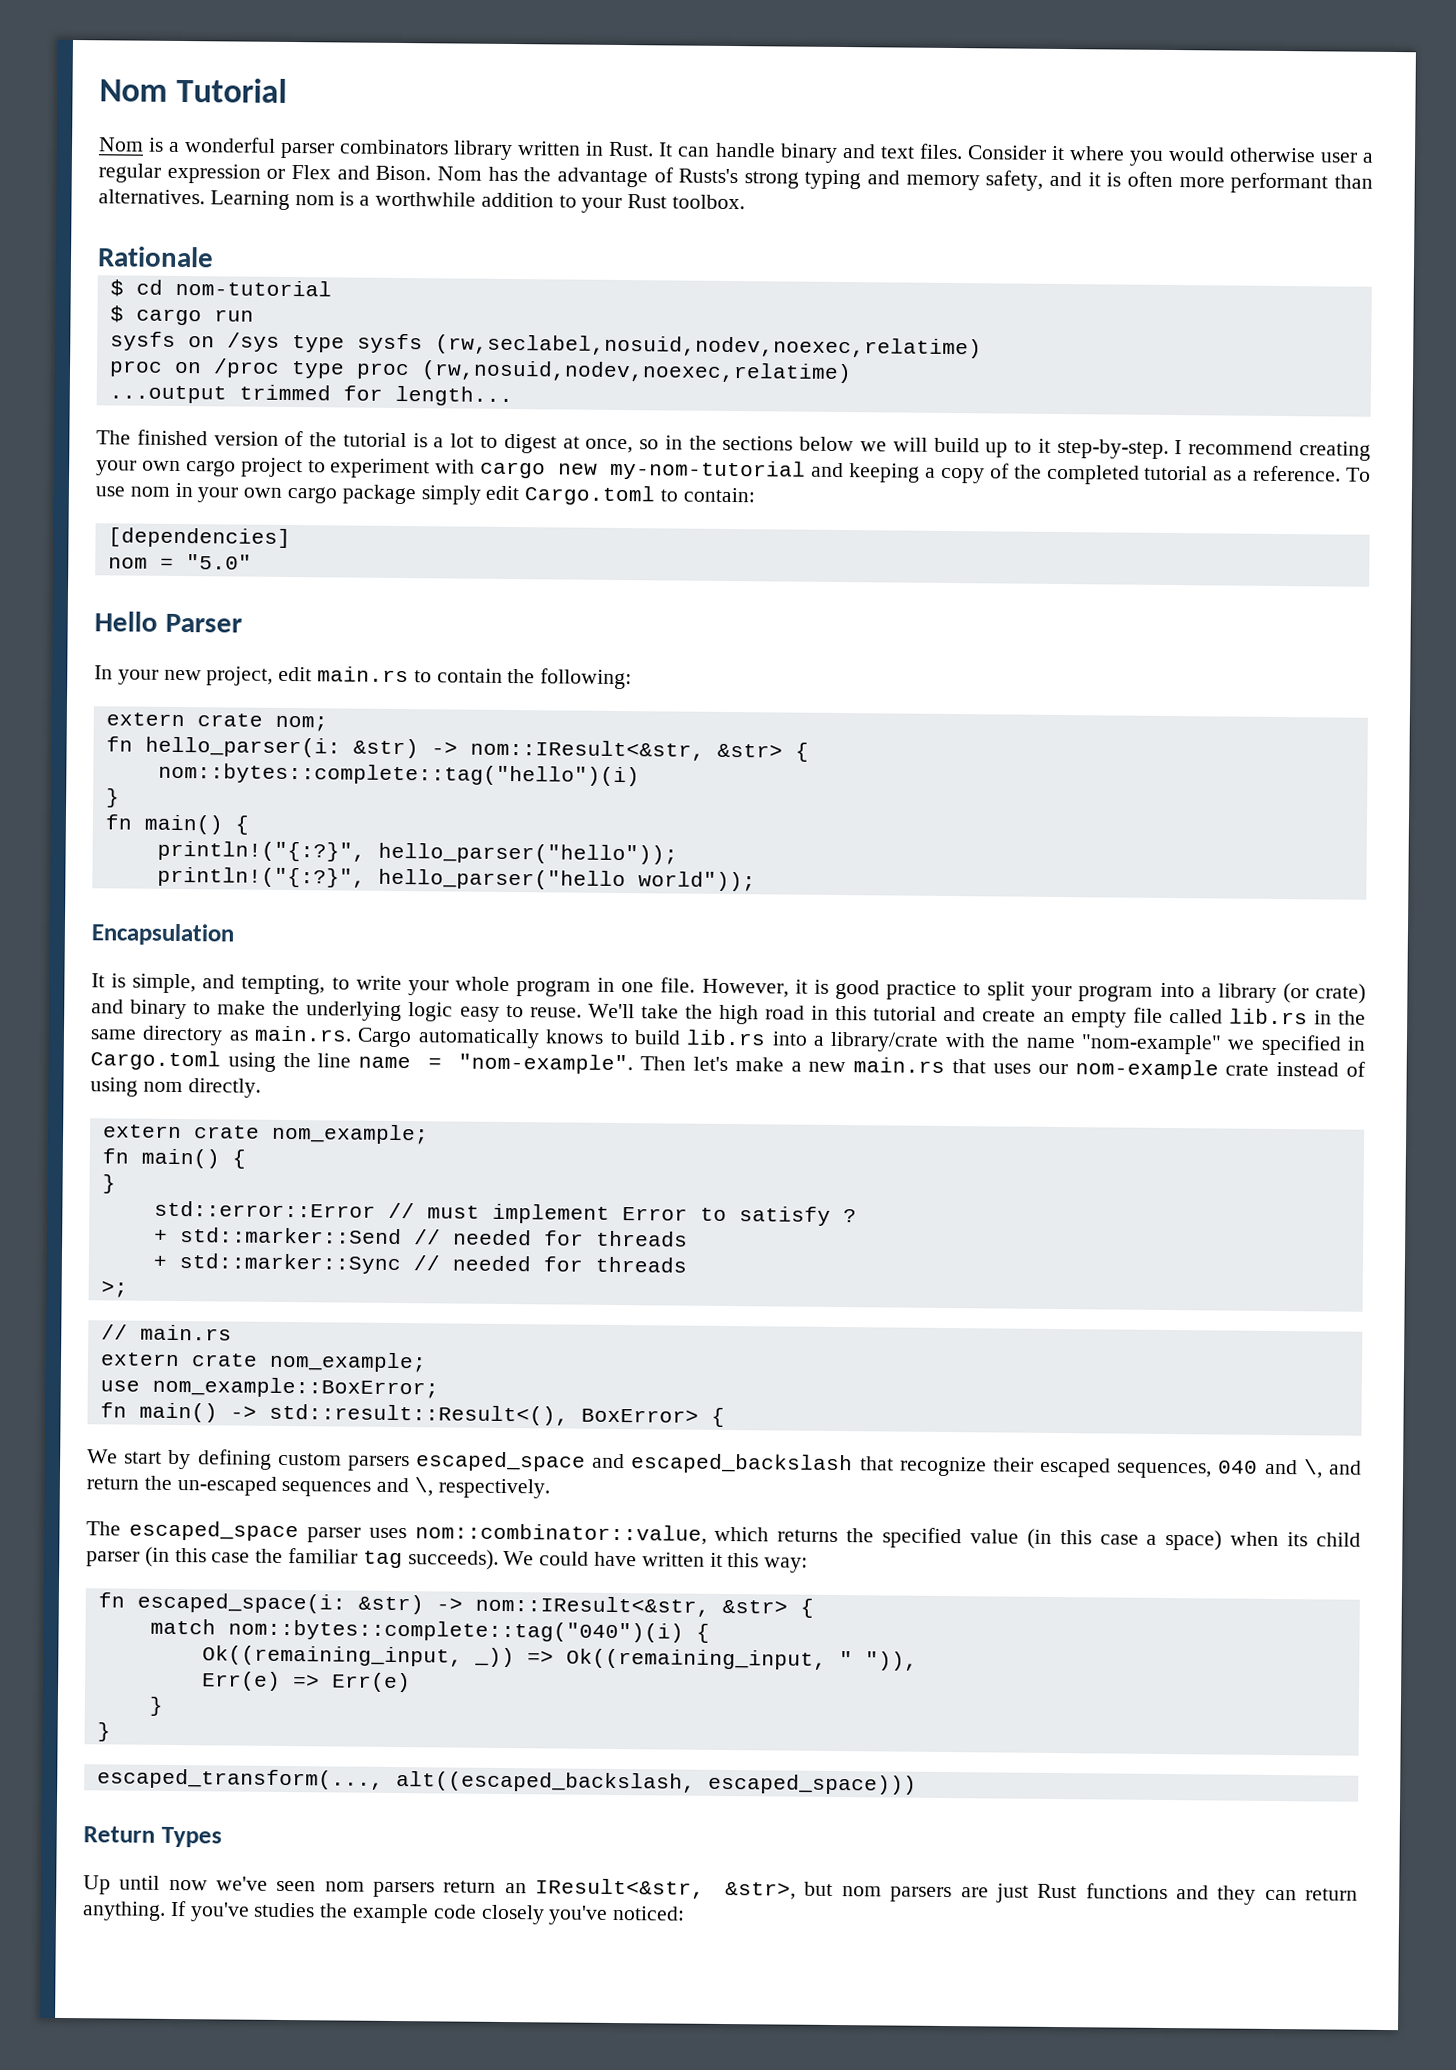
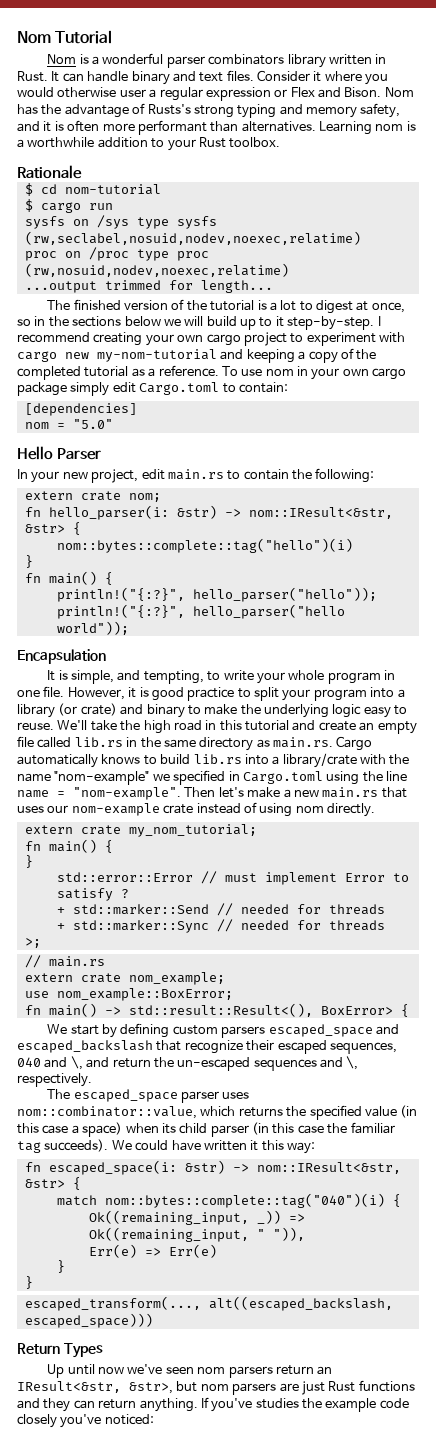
  Then let's make a new main.rs that uses our nom-example crate instead of using nom directly.
- extern crate nom_example;
+ extern crate my_nom_tutorial;

